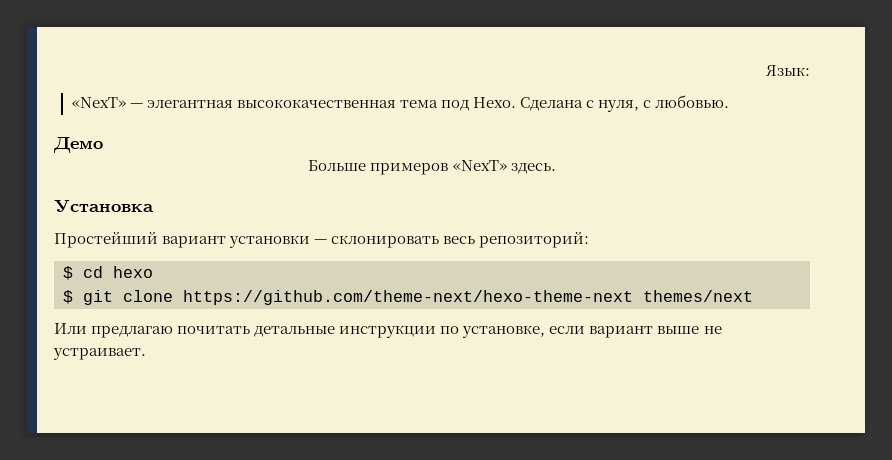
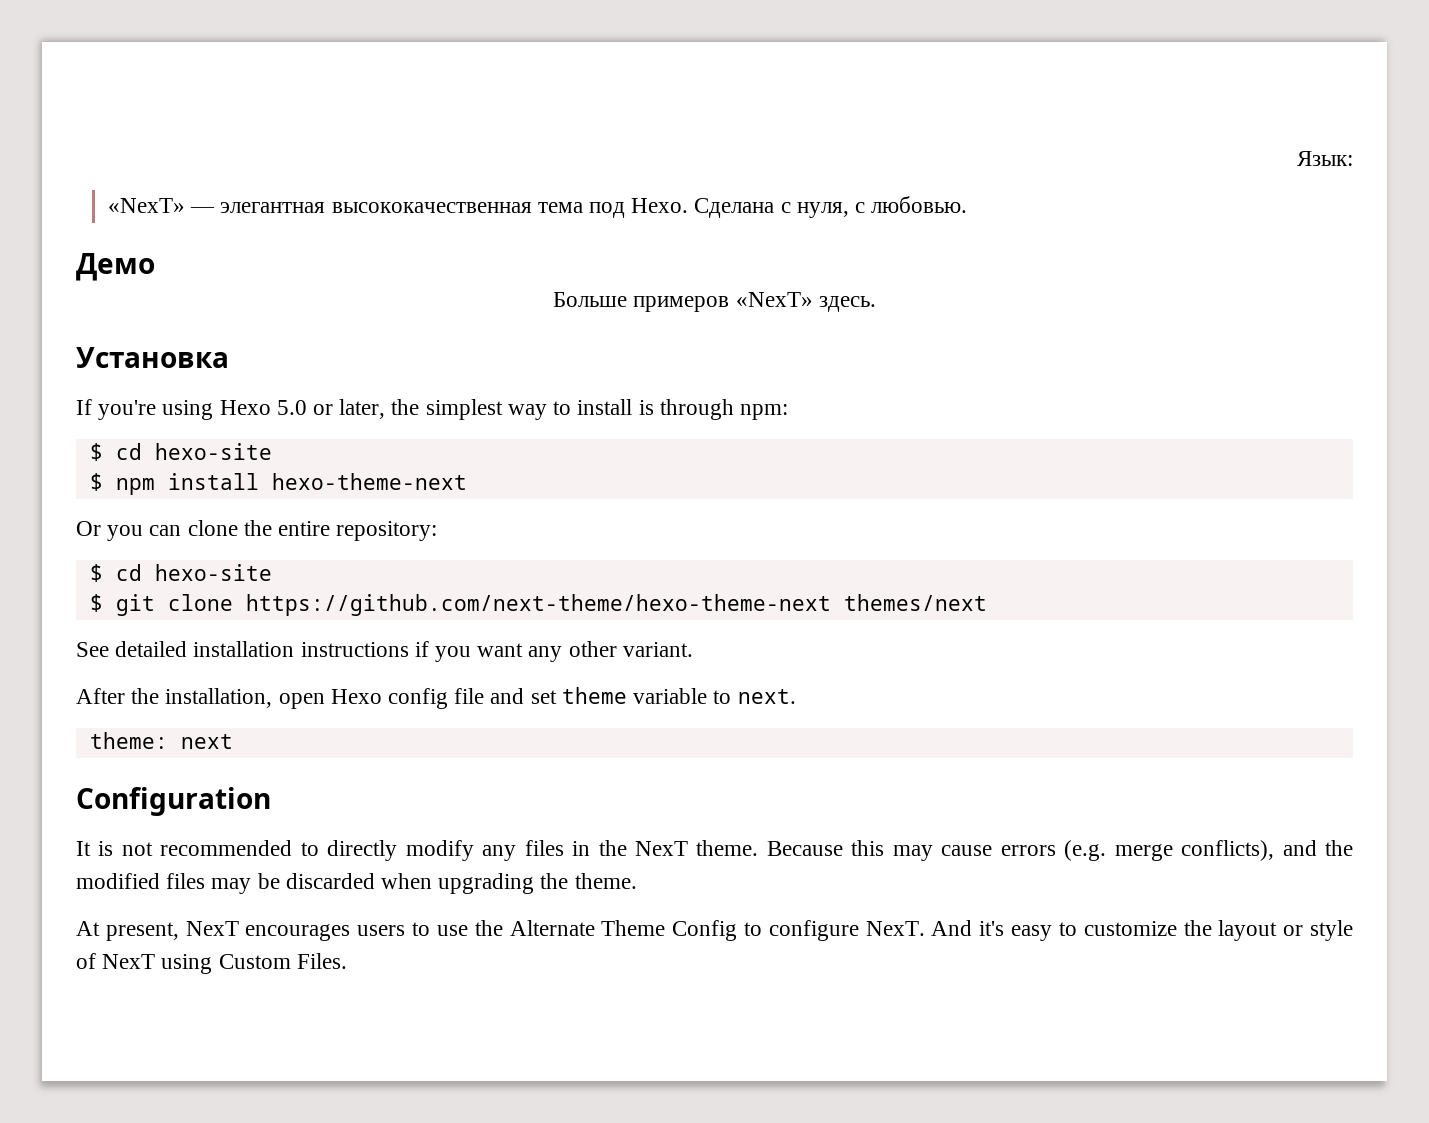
- Простейший вариант установки — склонировать весь репозиторий:
- $ cd hexo
+ If you're using Hexo 5.0 or later, the simplest way to install is through npm:
+ $ cd hexo-site
+ $ npm install hexo-theme-next
+ Or you can clone the entire repository:
+ $ cd hexo-site
- $ git clone https://github.com/theme-next/hexo-theme-next themes/next
+ $ git clone https://github.com/next-theme/hexo-theme-next themes/next
- Или предлагаю почитать детальные инструкции по установке, если вариант выше не устраивает.
+ See detailed installation instructions if you want any other variant.
+ After the installation, open Hexo config file and set theme variable to next.
+ theme: next
+ Configuration
+ It is not recommended to directly modify any files in the NexT theme. Because this may cause errors (e.g. merge conflicts), and the modified files may be discarded when upgrading the theme.
+ At present, NexT encourages users to use the Alternate Theme Config to configure NexT. And it's easy to customize the layout or style of NexT using Custom Files.

